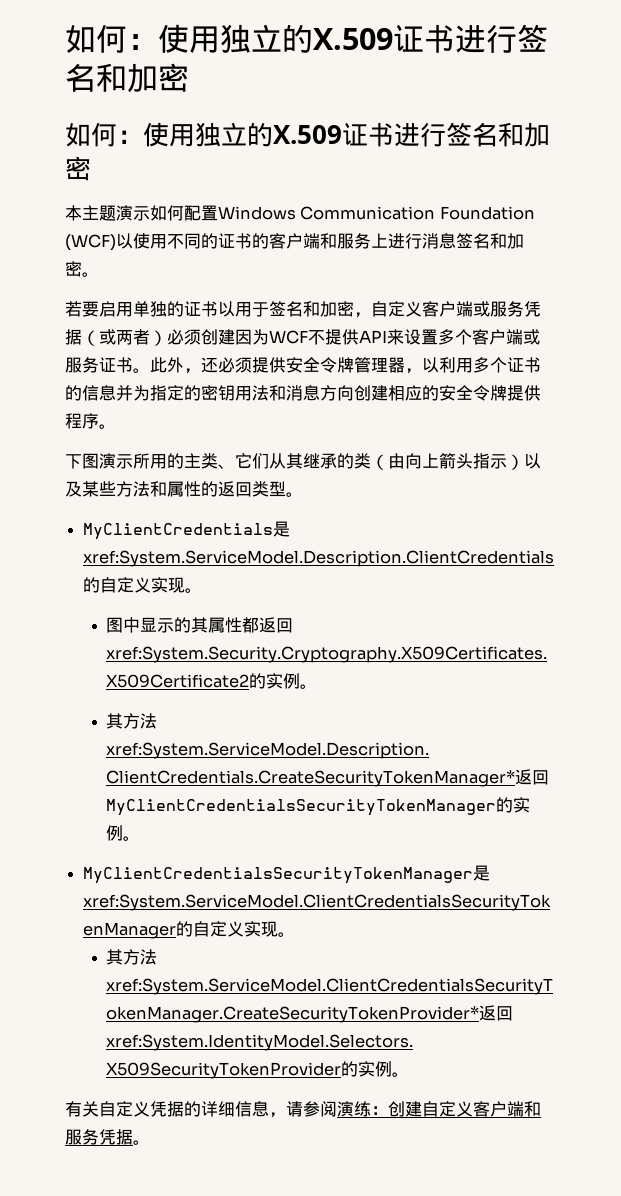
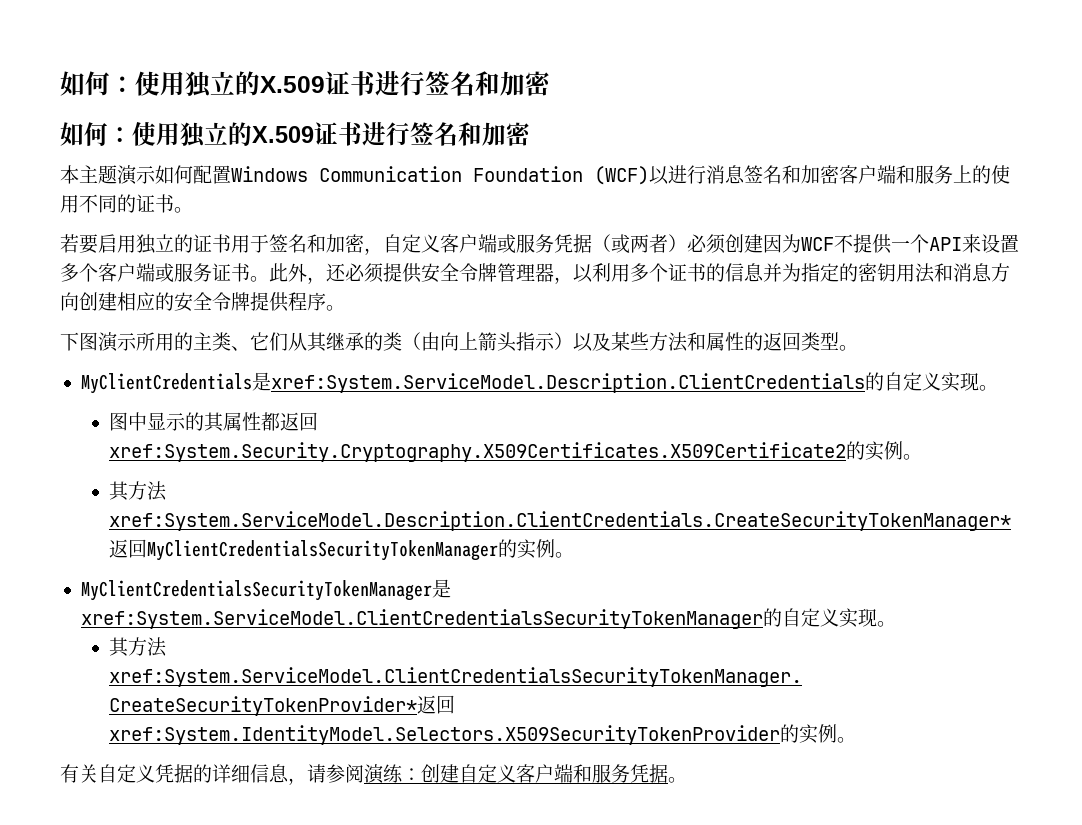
- 本主题演示如何配置Windows Communication Foundation (WCF)以使用不同的证书的客户端和服务上进行消息签名和加密。
+ 本主题演示如何配置Windows Communication Foundation (WCF)以进行消息签名和加密客户端和服务上的使用不同的证书。
- 若要启用单独的证书以用于签名和加密，自定义客户端或服务凭据（或两者）必须创建因为WCF不提供API来设置多个客户端或服务证书。
+ 若要启用独立的证书用于签名和加密，自定义客户端或服务凭据（或两者）必须创建因为WCF不提供一个API来设置多个客户端或服务证书。

